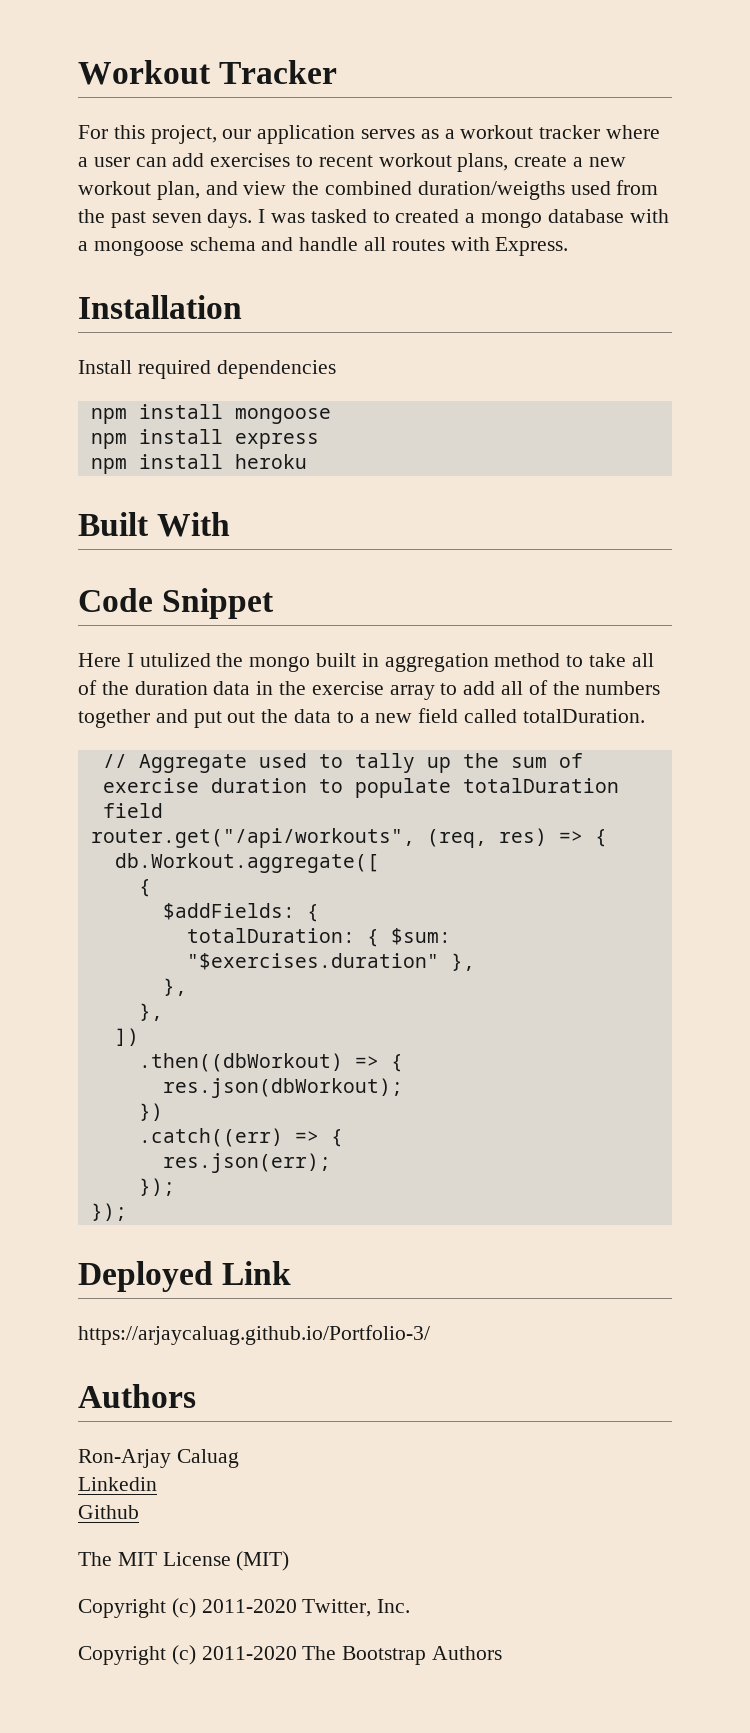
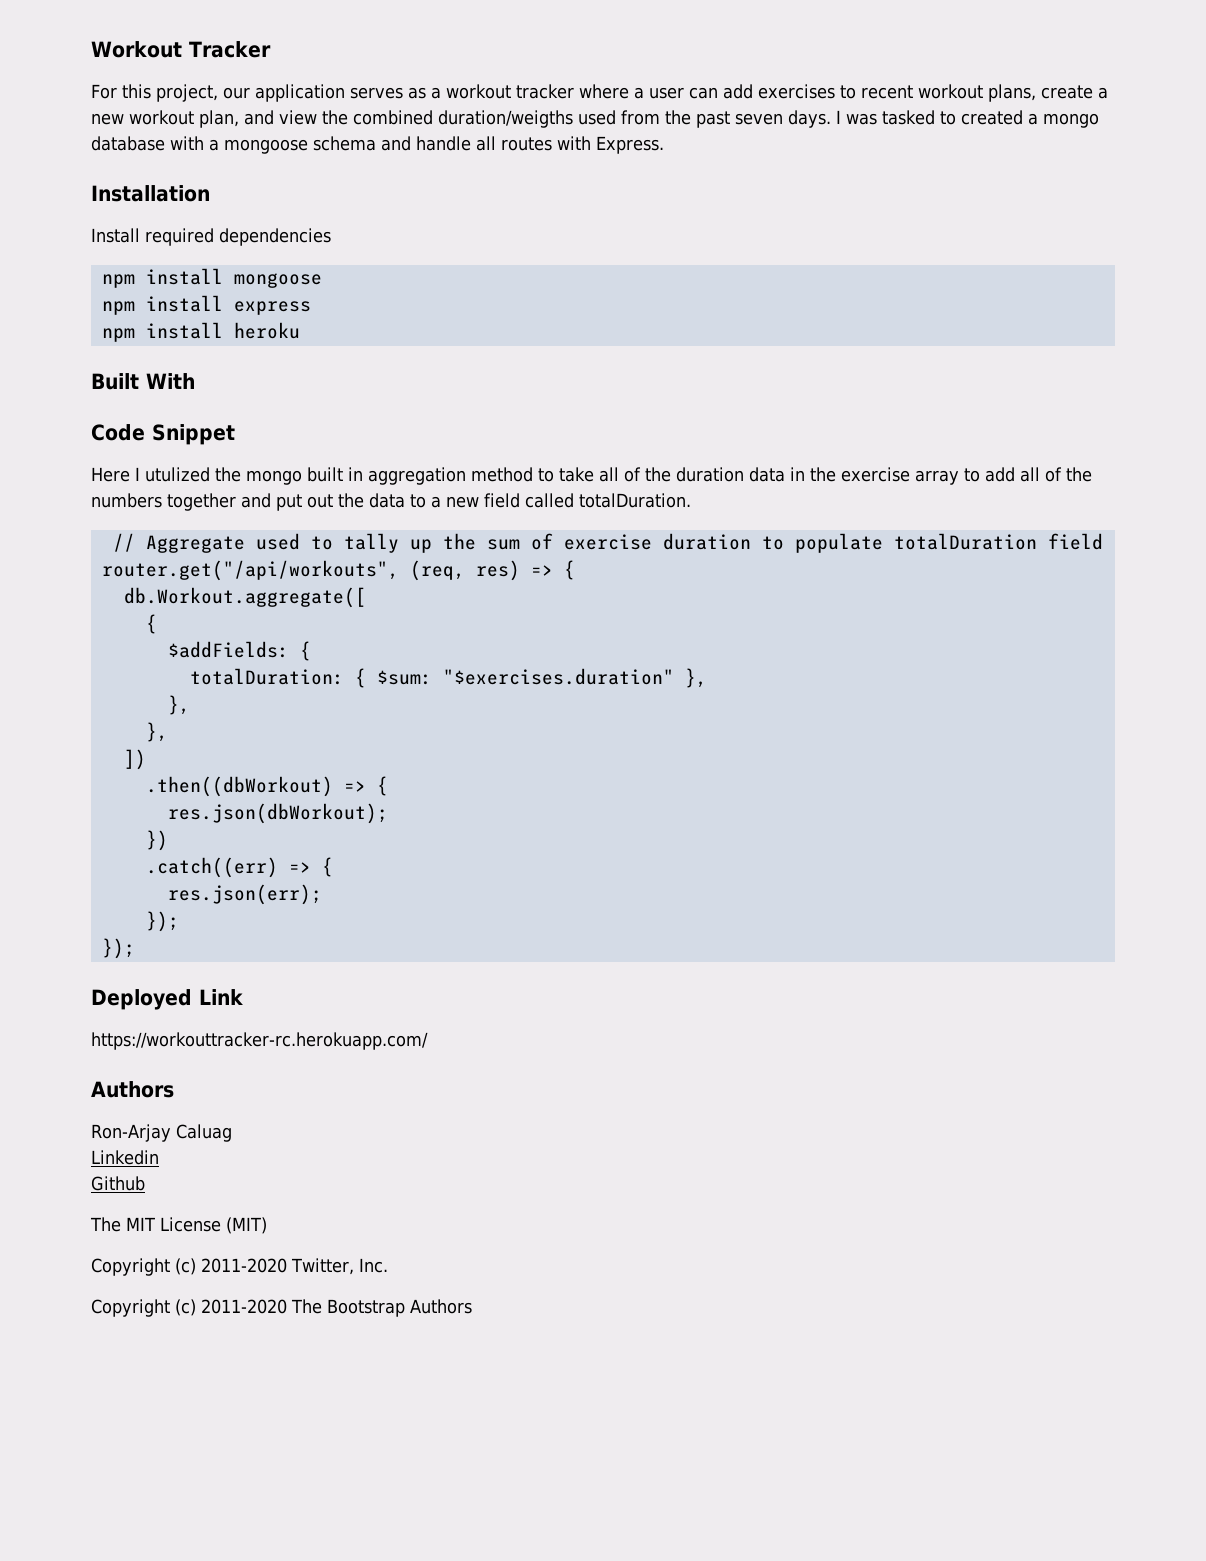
- https://arjaycaluag.github.io/Portfolio-3/
+ https://workouttracker-rc.herokuapp.com/

